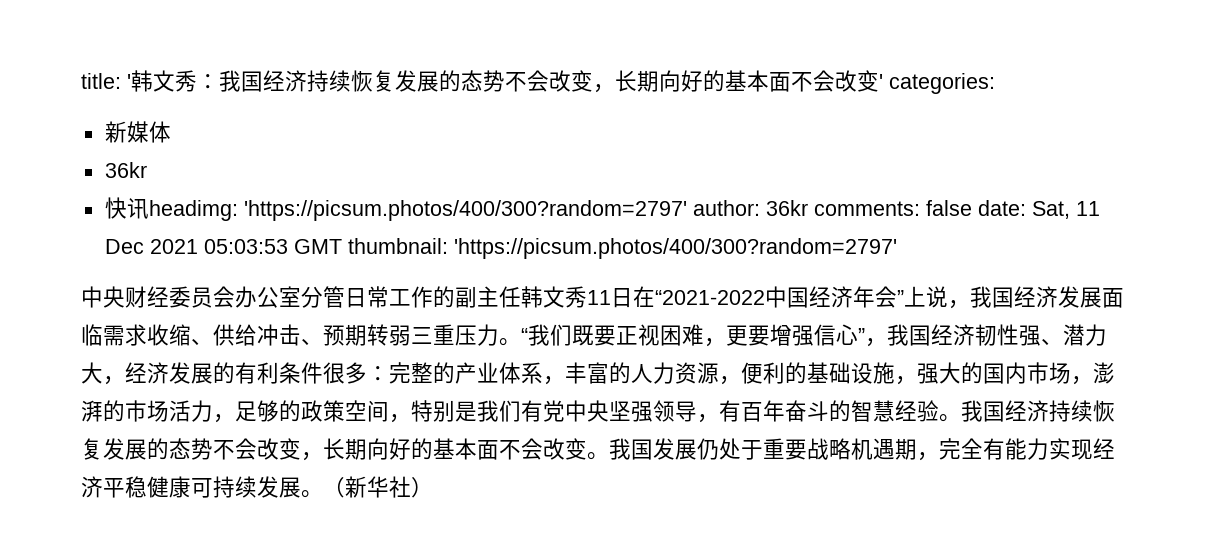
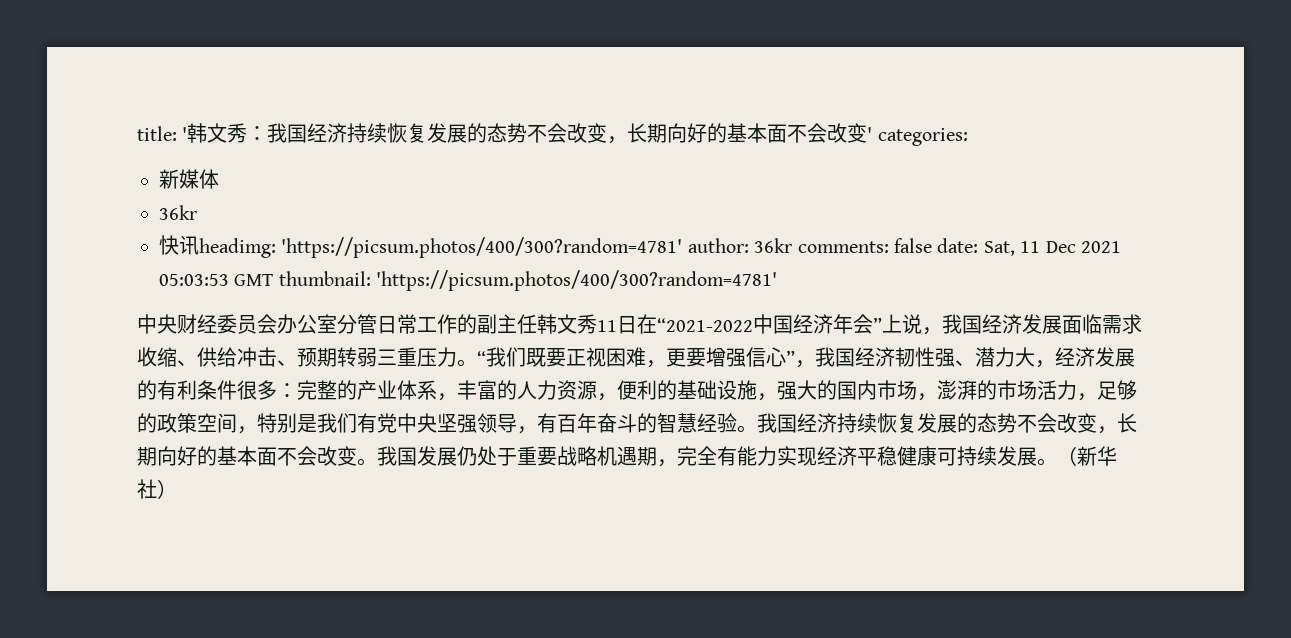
- 快讯headimg: 'https://picsum.photos/400/300?random=2797' author: 36kr comments: false date: Sat, 11 Dec 2021 05:03:53 GMT thumbnail: 'https://picsum.photos/400/300?random=2797'
+ 快讯headimg: 'https://picsum.photos/400/300?random=4781' author: 36kr comments: false date: Sat, 11 Dec 2021 05:03:53 GMT thumbnail: 'https://picsum.photos/400/300?random=4781'

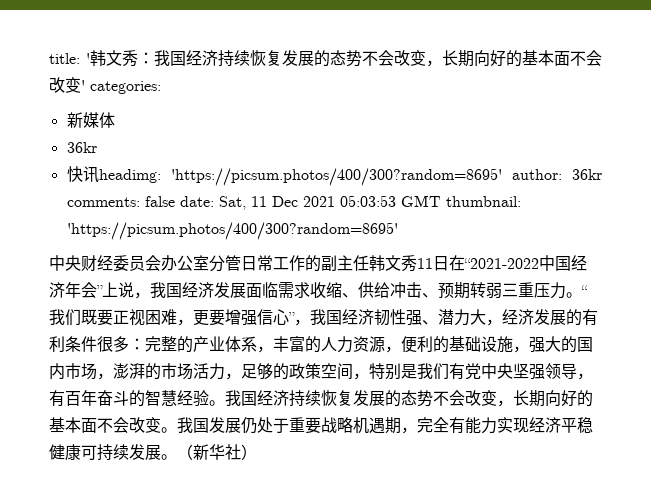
- 快讯headimg: 'https://picsum.photos/400/300?random=4781' author: 36kr comments: false date: Sat, 11 Dec 2021 05:03:53 GMT thumbnail: 'https://picsum.photos/400/300?random=4781'
+ 快讯headimg: 'https://picsum.photos/400/300?random=8695' author: 36kr comments: false date: Sat, 11 Dec 2021 05:03:53 GMT thumbnail: 'https://picsum.photos/400/300?random=8695'

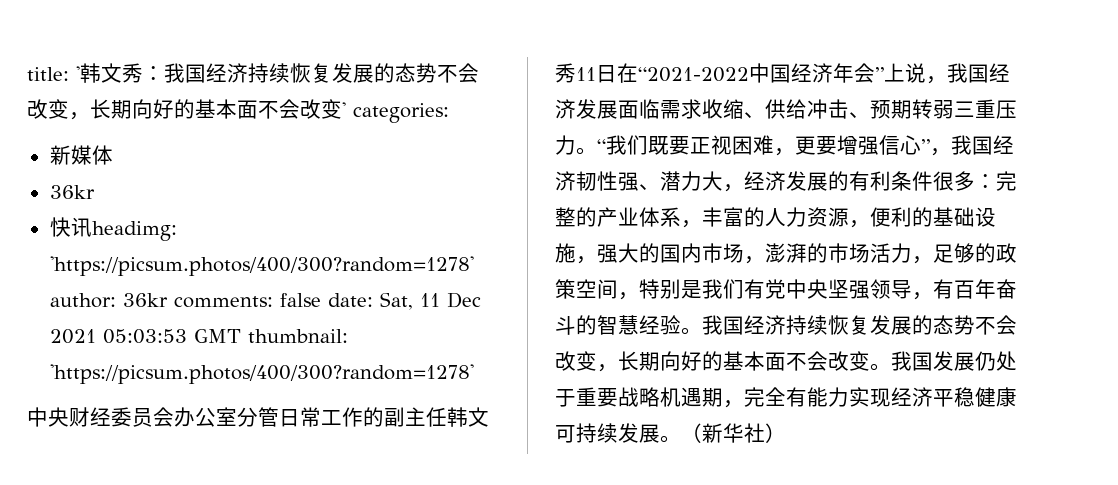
- 快讯headimg: 'https://picsum.photos/400/300?random=8695' author: 36kr comments: false date: Sat, 11 Dec 2021 05:03:53 GMT thumbnail: 'https://picsum.photos/400/300?random=8695'
+ 快讯headimg: 'https://picsum.photos/400/300?random=1278' author: 36kr comments: false date: Sat, 11 Dec 2021 05:03:53 GMT thumbnail: 'https://picsum.photos/400/300?random=1278'

